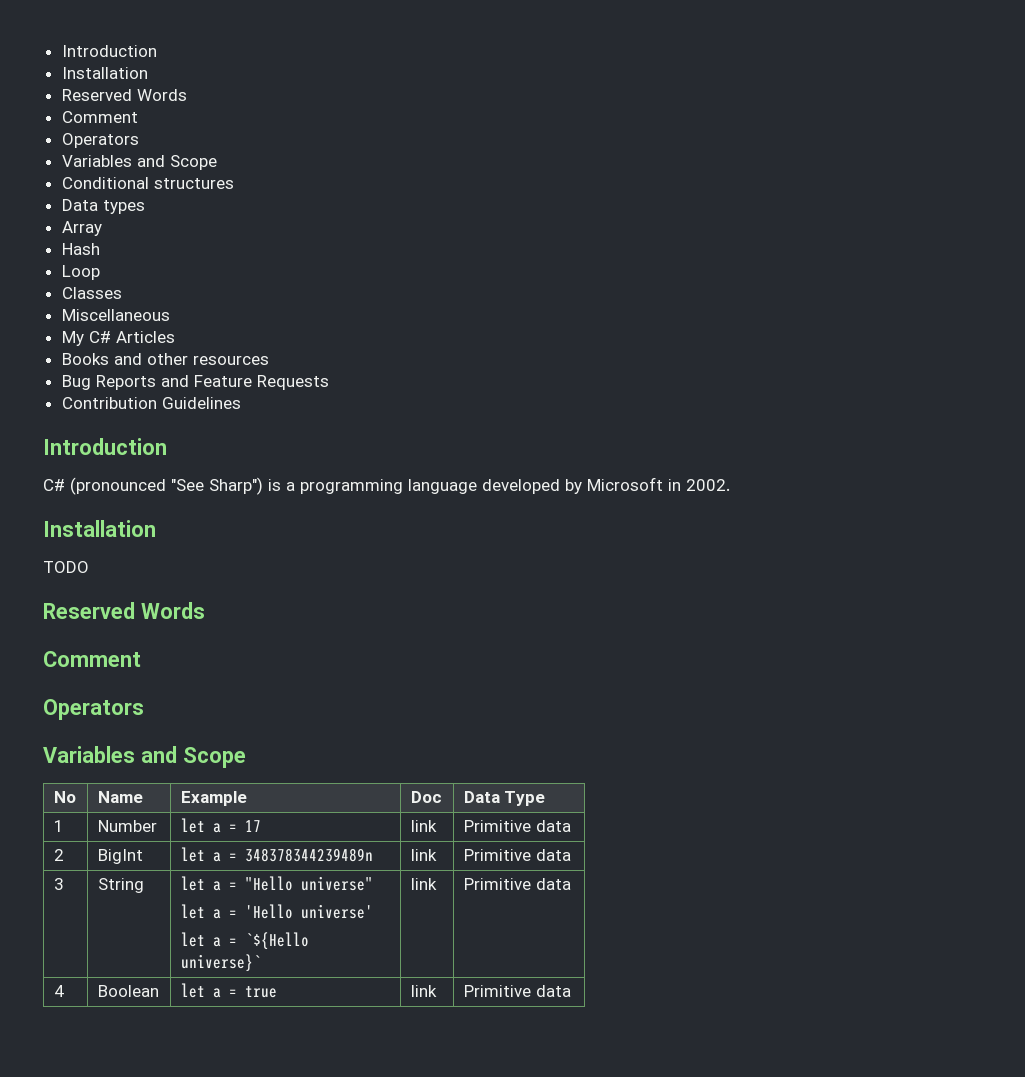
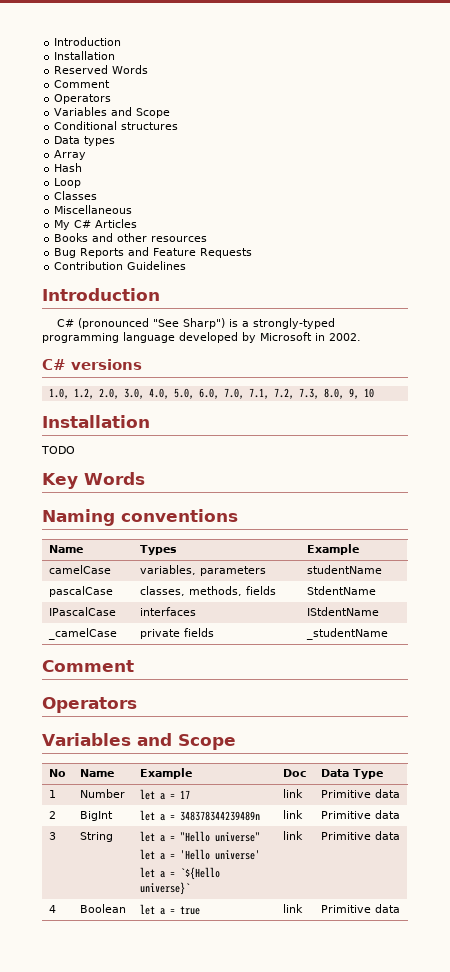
- C# (pronounced "See Sharp") is a programming language developed by Microsoft in 2002.
+ C# (pronounced "See Sharp") is a strongly-typed programming language developed by Microsoft in 2002.
+ C# versions
+ 1.0, 1.2, 2.0, 3.0, 4.0, 5.0, 6.0, 7.0, 7.1, 7.2, 7.3, 8.0, 9, 10
  TODO
- Reserved Words
+ Key Words
+ Naming conventions
+ Name | Types | Example
+ camelCase | variables, parameters | studentName
+ pascalCase | classes, methods, fields | StdentName
+ IPascalCase | interfaces | IStdentName
+ _camelCase | private fields | _studentName

